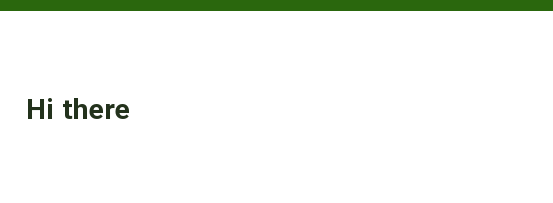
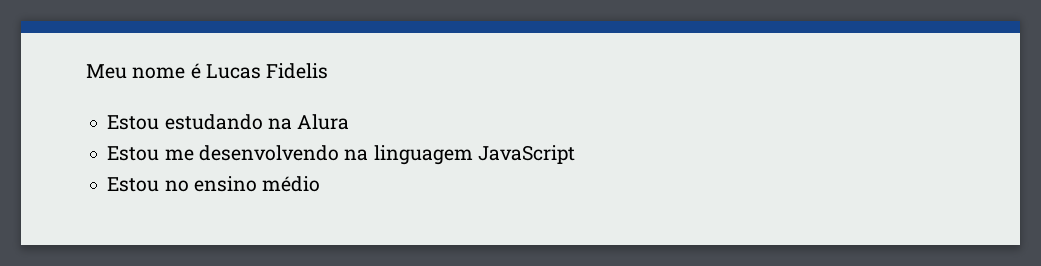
- Hi there
+ Meu nome é Lucas Fidelis
+ Estou estudando na Alura
+ Estou me desenvolvendo na linguagem JavaScript
+ Estou no ensino médio

